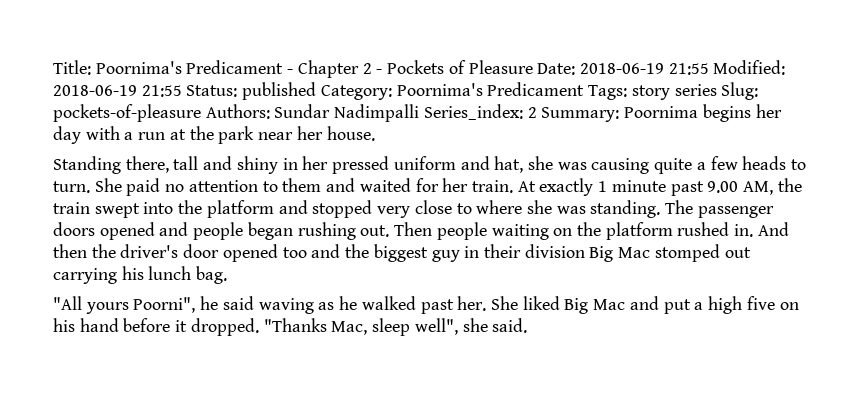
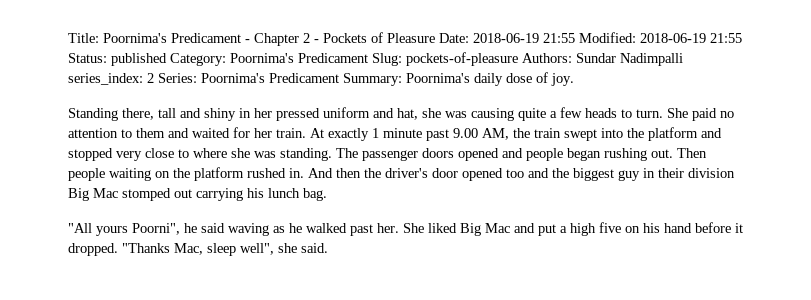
- Title: Poornima's Predicament - Chapter 2 - Pockets of Pleasure Date: 2018-06-19 21:55 Modified: 2018-06-19 21:55 Status: published Category: Poornima's Predicament Tags: story series Slug: pockets-of-pleasure Authors: Sundar Nadimpalli Series_index: 2 Summary: Poornima begins her day with a run at the park near her house.
+ Title: Poornima's Predicament - Chapter 2 - Pockets of Pleasure Date: 2018-06-19 21:55 Modified: 2018-06-19 21:55 Status: published Category: Poornima's Predicament Slug: pockets-of-pleasure Authors: Sundar Nadimpalli series_index: 2 Series: Poornima's Predicament Summary: Poornima's daily dose of joy.

